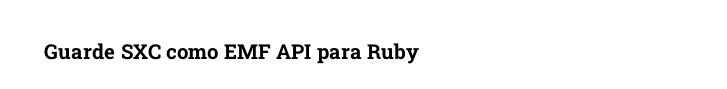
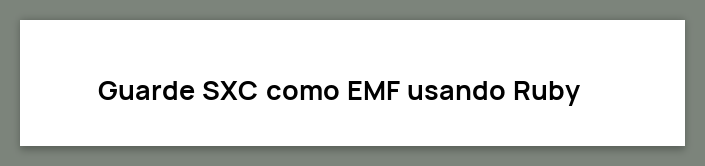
- Guarde SXC como EMF API para Ruby
+ Guarde SXC como EMF usando Ruby

